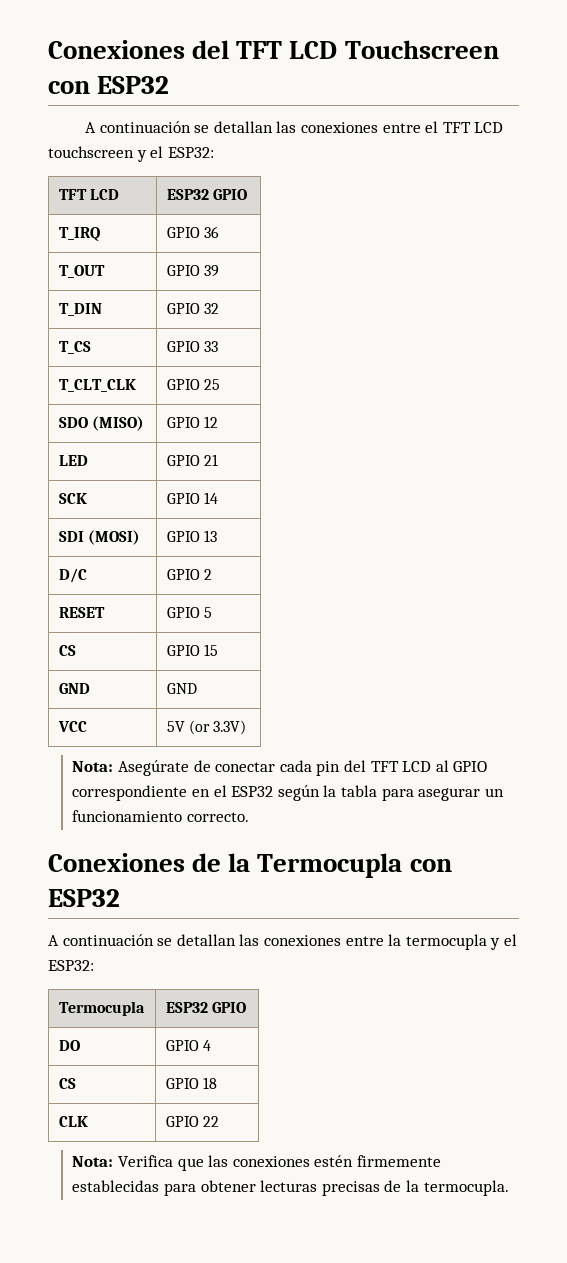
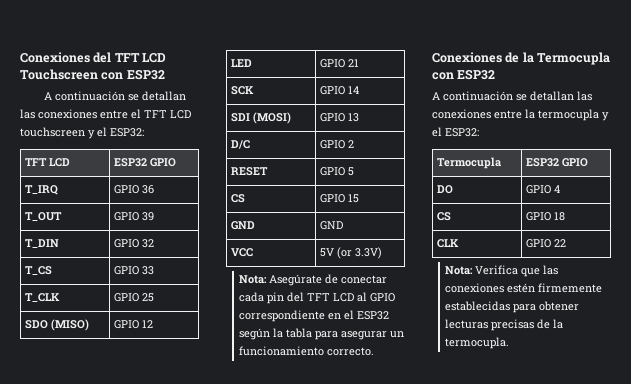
- T_CLT_CLK | GPIO 25
+ T_CLK | GPIO 25

